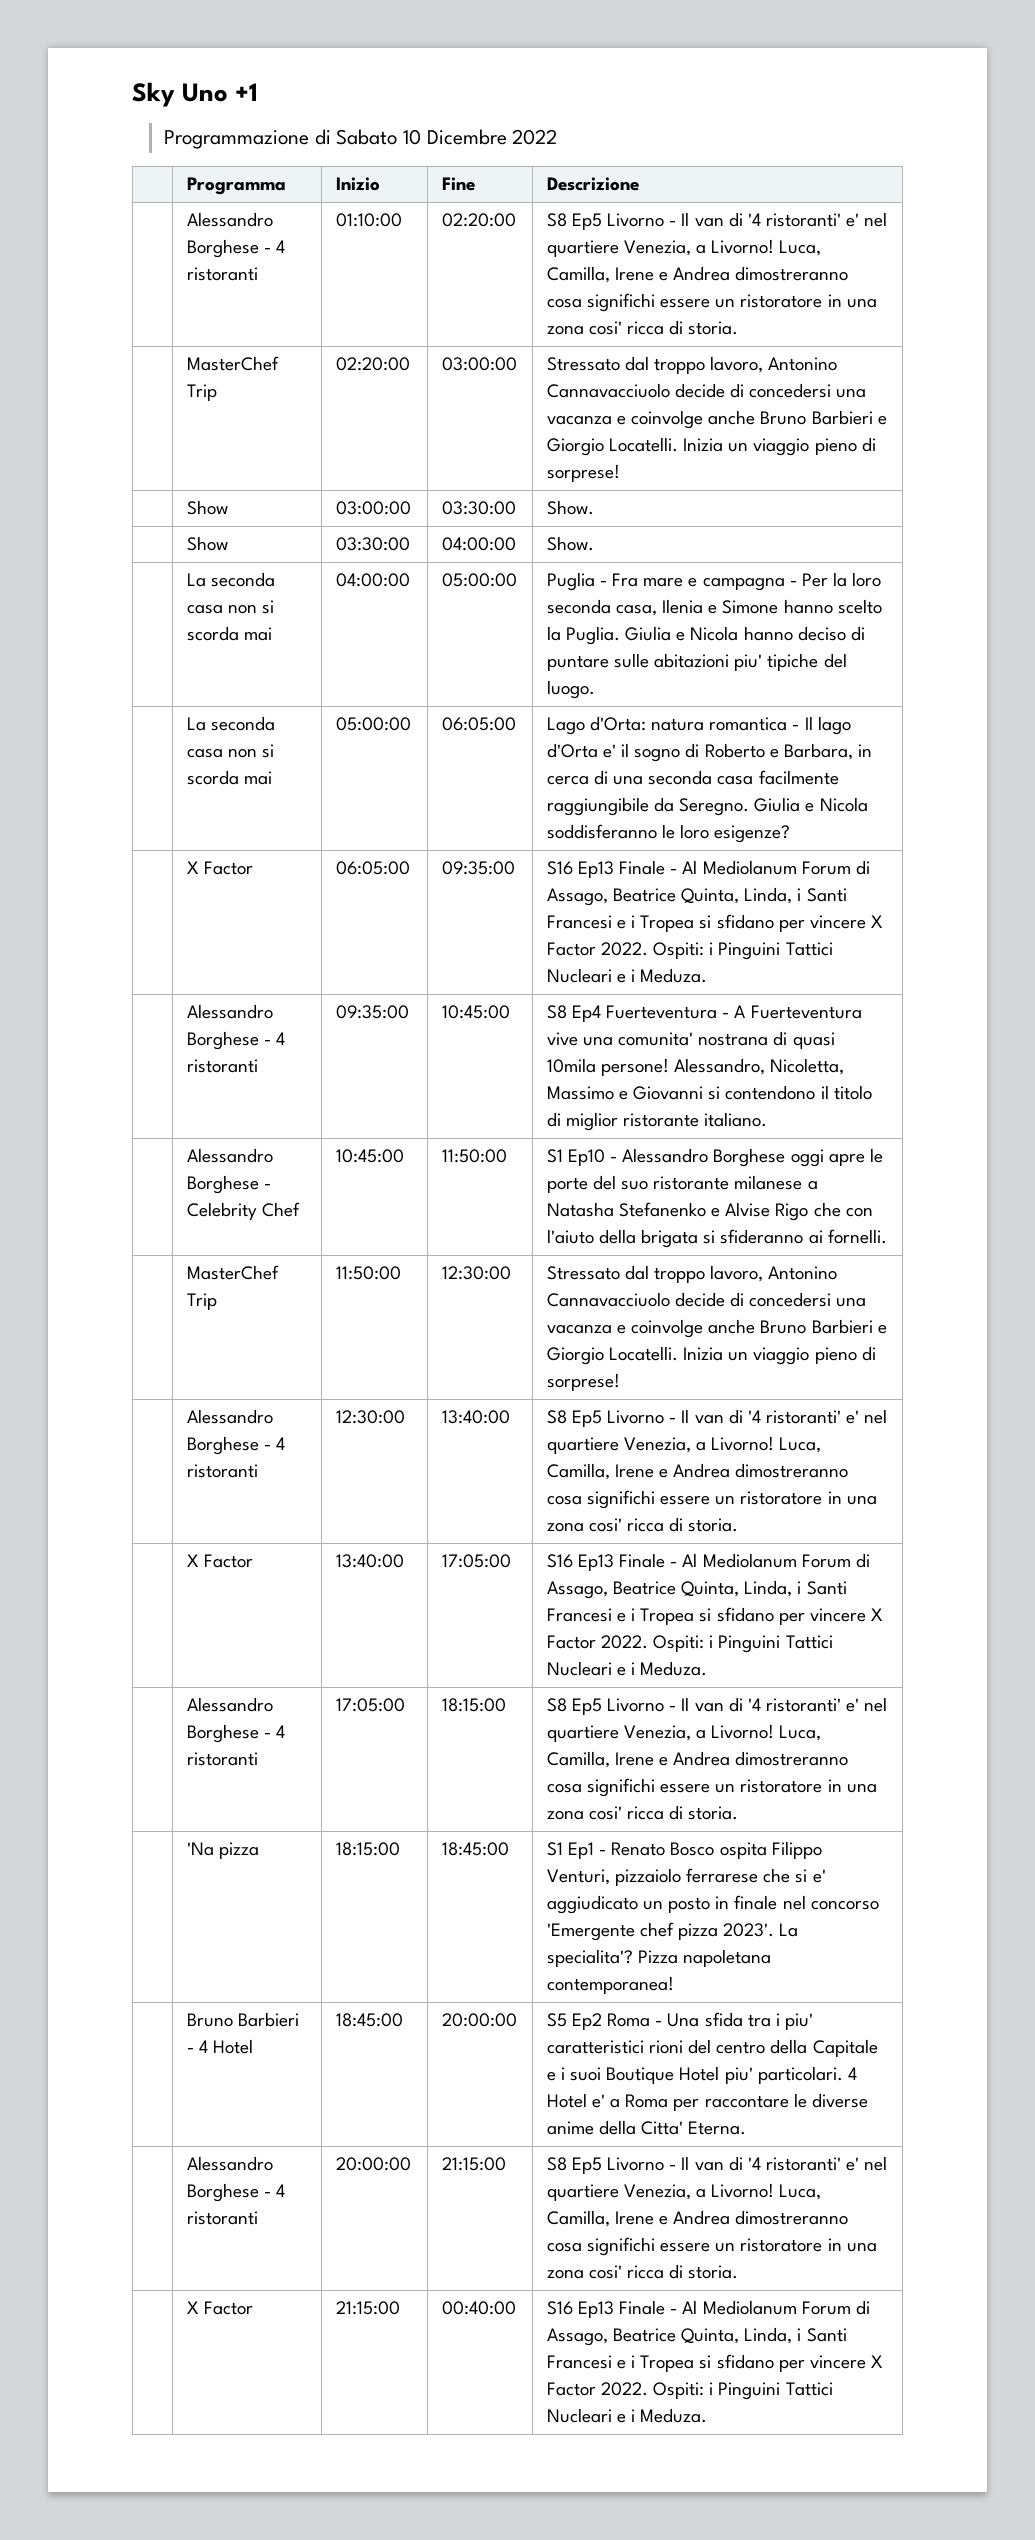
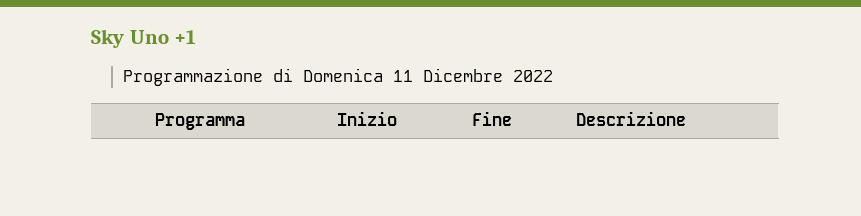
- Programmazione di Sabato 10 Dicembre 2022
+ Programmazione di Domenica 11 Dicembre 2022
- | Alessandro Borghese - 4 ristoranti | 01:10:00 | 02:20:00 | S8 Ep5 Livorno - Il van di '4 ristoranti' e' nel quartiere Venezia, a Livorno! Luca, Camilla, Irene e Andrea dimostreranno cosa significhi essere un ristoratore in una zona cosi' ricca di storia.
- | MasterChef Trip | 02:20:00 | 03:00:00 | Stressato dal troppo lavoro, Antonino Cannavacciuolo decide di concedersi una vacanza e coinvolge anche Bruno Barbieri e Giorgio Locatelli. Inizia un viaggio pieno di sorprese!
- | Show | 03:00:00 | 03:30:00 | Show.
- | Show | 03:30:00 | 04:00:00 | Show.
- | La seconda casa non si scorda mai | 04:00:00 | 05:00:00 | Puglia - Fra mare e campagna - Per la loro seconda casa, Ilenia e Simone hanno scelto la Puglia. Giulia e Nicola hanno deciso di puntare sulle abitazioni piu' tipiche del luogo.
- | La seconda casa non si scorda mai | 05:00:00 | 06:05:00 | Lago d'Orta: natura romantica - Il lago d'Orta e' il sogno di Roberto e Barbara, in cerca di una seconda casa facilmente raggiungibile da Seregno. Giulia e Nicola soddisferanno le loro esigenze?
- | X Factor | 06:05:00 | 09:35:00 | S16 Ep13 Finale - Al Mediolanum Forum di Assago, Beatrice Quinta, Linda, i Santi Francesi e i Tropea si sfidano per vincere X Factor 2022. Ospiti: i Pinguini Tattici Nucleari e i Meduza.
- | Alessandro Borghese - 4 ristoranti | 09:35:00 | 10:45:00 | S8 Ep4 Fuerteventura - A Fuerteventura vive una comunita' nostrana di quasi 10mila persone! Alessandro, Nicoletta, Massimo e Giovanni si contendono il titolo di miglior ristorante italiano.
- | Alessandro Borghese - Celebrity Chef | 10:45:00 | 11:50:00 | S1 Ep10 - Alessandro Borghese oggi apre le porte del suo ristorante milanese a Natasha Stefanenko e Alvise Rigo che con l'aiuto della brigata si sfideranno ai fornelli.
- | MasterChef Trip | 11:50:00 | 12:30:00 | Stressato dal troppo lavoro, Antonino Cannavacciuolo decide di concedersi una vacanza e coinvolge anche Bruno Barbieri e Giorgio Locatelli. Inizia un viaggio pieno di sorprese!
- | Alessandro Borghese - 4 ristoranti | 12:30:00 | 13:40:00 | S8 Ep5 Livorno - Il van di '4 ristoranti' e' nel quartiere Venezia, a Livorno! Luca, Camilla, Irene e Andrea dimostreranno cosa significhi essere un ristoratore in una zona cosi' ricca di storia.
- | X Factor | 13:40:00 | 17:05:00 | S16 Ep13 Finale - Al Mediolanum Forum di Assago, Beatrice Quinta, Linda, i Santi Francesi e i Tropea si sfidano per vincere X Factor 2022. Ospiti: i Pinguini Tattici Nucleari e i Meduza.
- | Alessandro Borghese - 4 ristoranti | 17:05:00 | 18:15:00 | S8 Ep5 Livorno - Il van di '4 ristoranti' e' nel quartiere Venezia, a Livorno! Luca, Camilla, Irene e Andrea dimostreranno cosa significhi essere un ristoratore in una zona cosi' ricca di storia.
- | 'Na pizza | 18:15:00 | 18:45:00 | S1 Ep1 - Renato Bosco ospita Filippo Venturi, pizzaiolo ferrarese che si e' aggiudicato un posto in finale nel concorso 'Emergente chef pizza 2023'. La specialita'? Pizza napoletana contemporanea!
- | Bruno Barbieri - 4 Hotel | 18:45:00 | 20:00:00 | S5 Ep2 Roma - Una sfida tra i piu' caratteristici rioni del centro della Capitale e i suoi Boutique Hotel piu' particolari. 4 Hotel e' a Roma per raccontare le diverse anime della Citta' Eterna.
- | Alessandro Borghese - 4 ristoranti | 20:00:00 | 21:15:00 | S8 Ep5 Livorno - Il van di '4 ristoranti' e' nel quartiere Venezia, a Livorno! Luca, Camilla, Irene e Andrea dimostreranno cosa significhi essere un ristoratore in una zona cosi' ricca di storia.
- | X Factor | 21:15:00 | 00:40:00 | S16 Ep13 Finale - Al Mediolanum Forum di Assago, Beatrice Quinta, Linda, i Santi Francesi e i Tropea si sfidano per vincere X Factor 2022. Ospiti: i Pinguini Tattici Nucleari e i Meduza.

